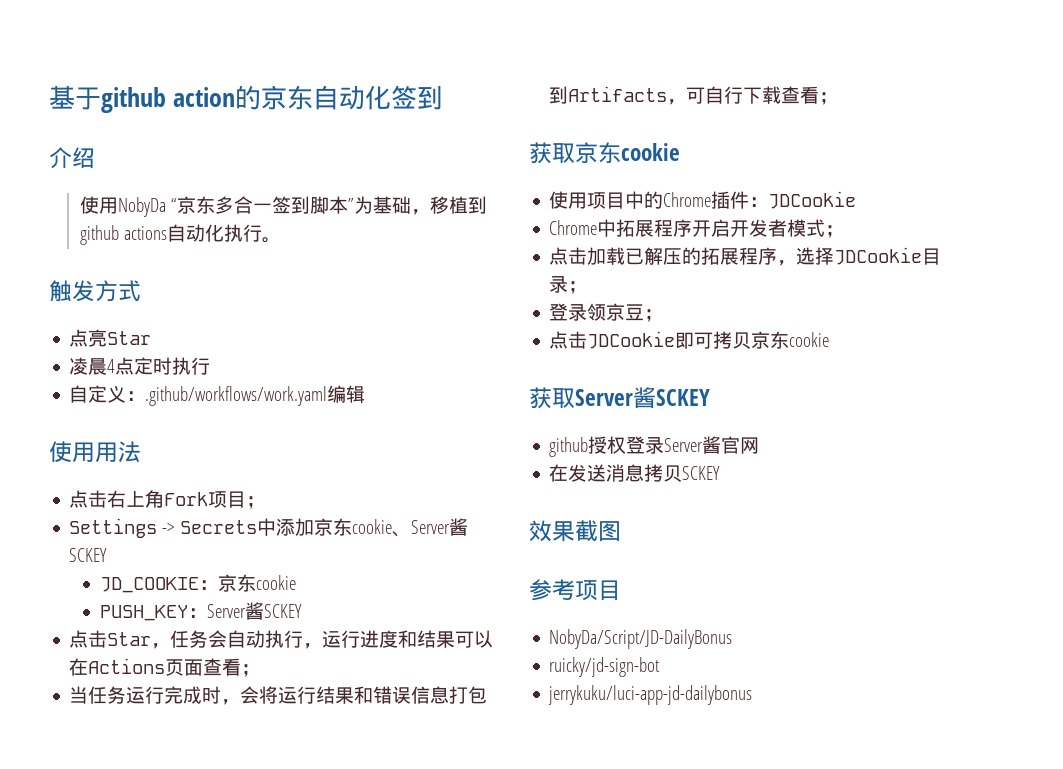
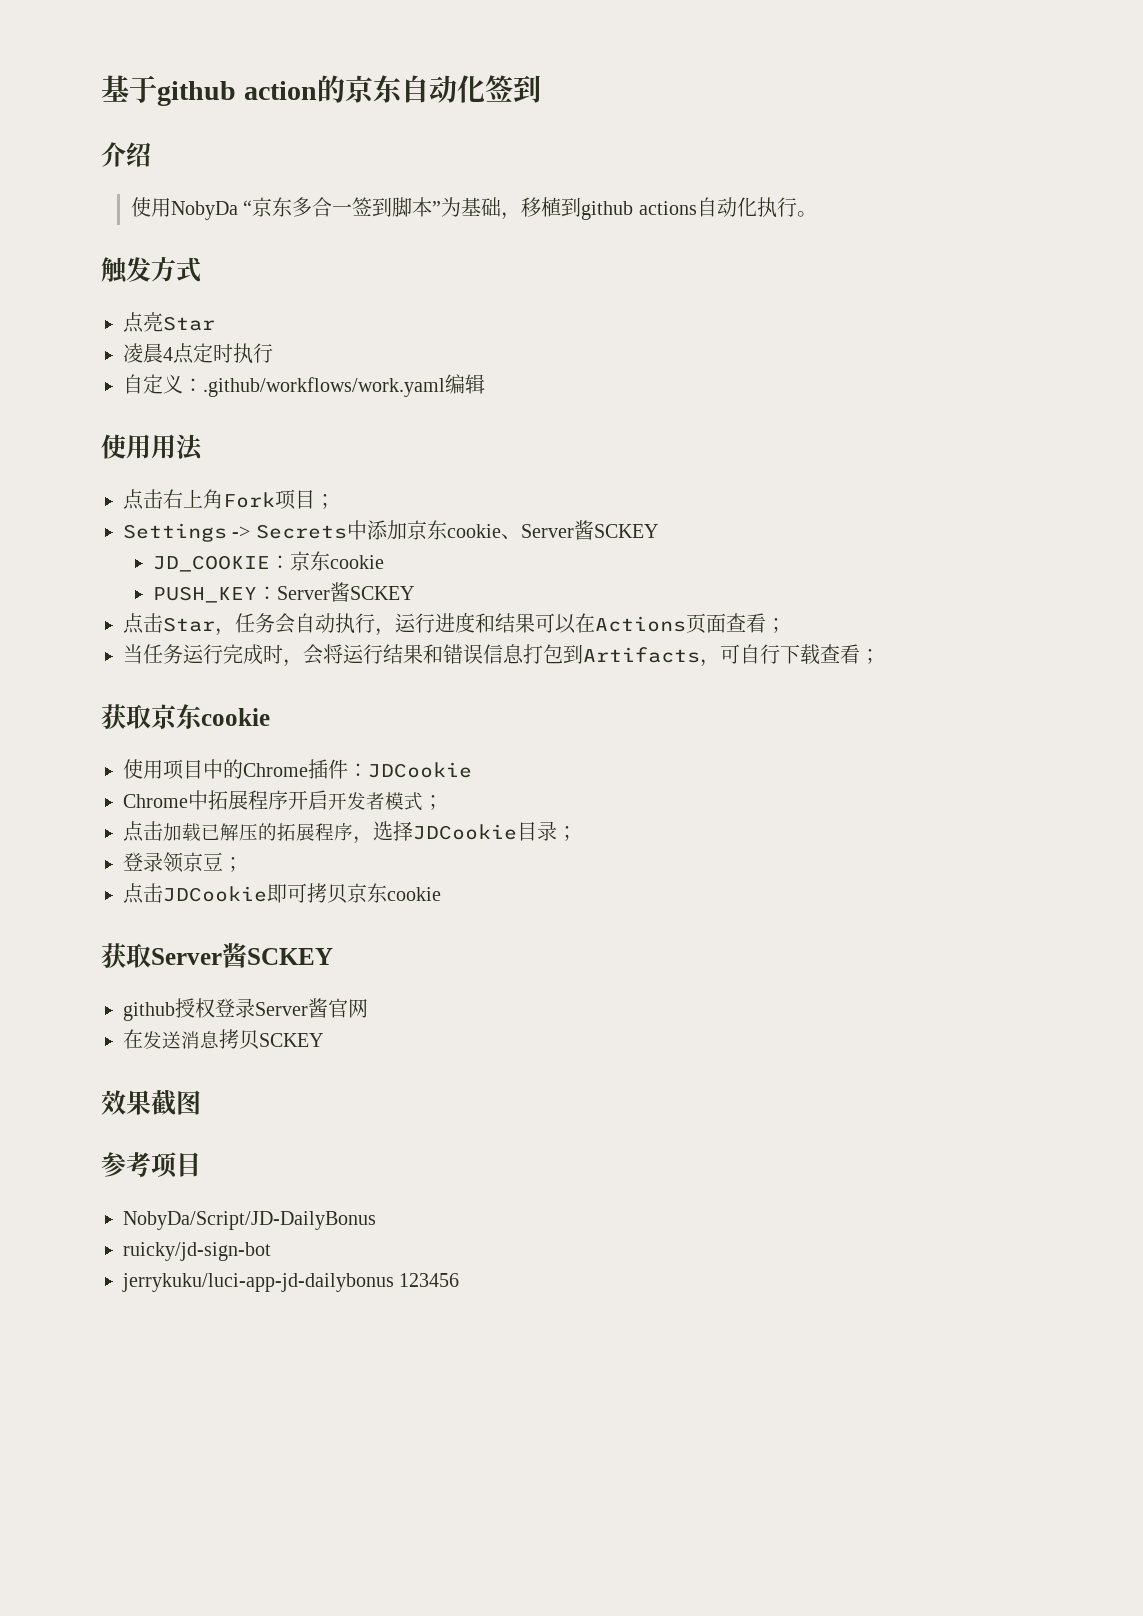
- jerrykuku/luci-app-jd-dailybonus
+ jerrykuku/luci-app-jd-dailybonus 123456

